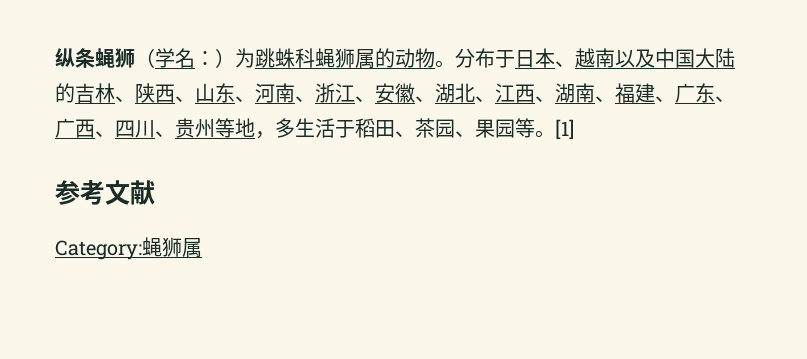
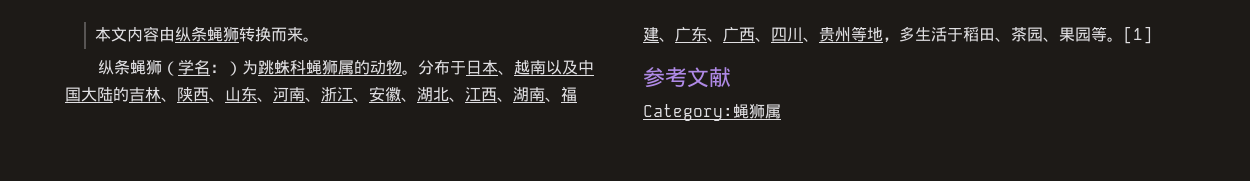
+ 本文内容由纵条蝇狮转换而来。

